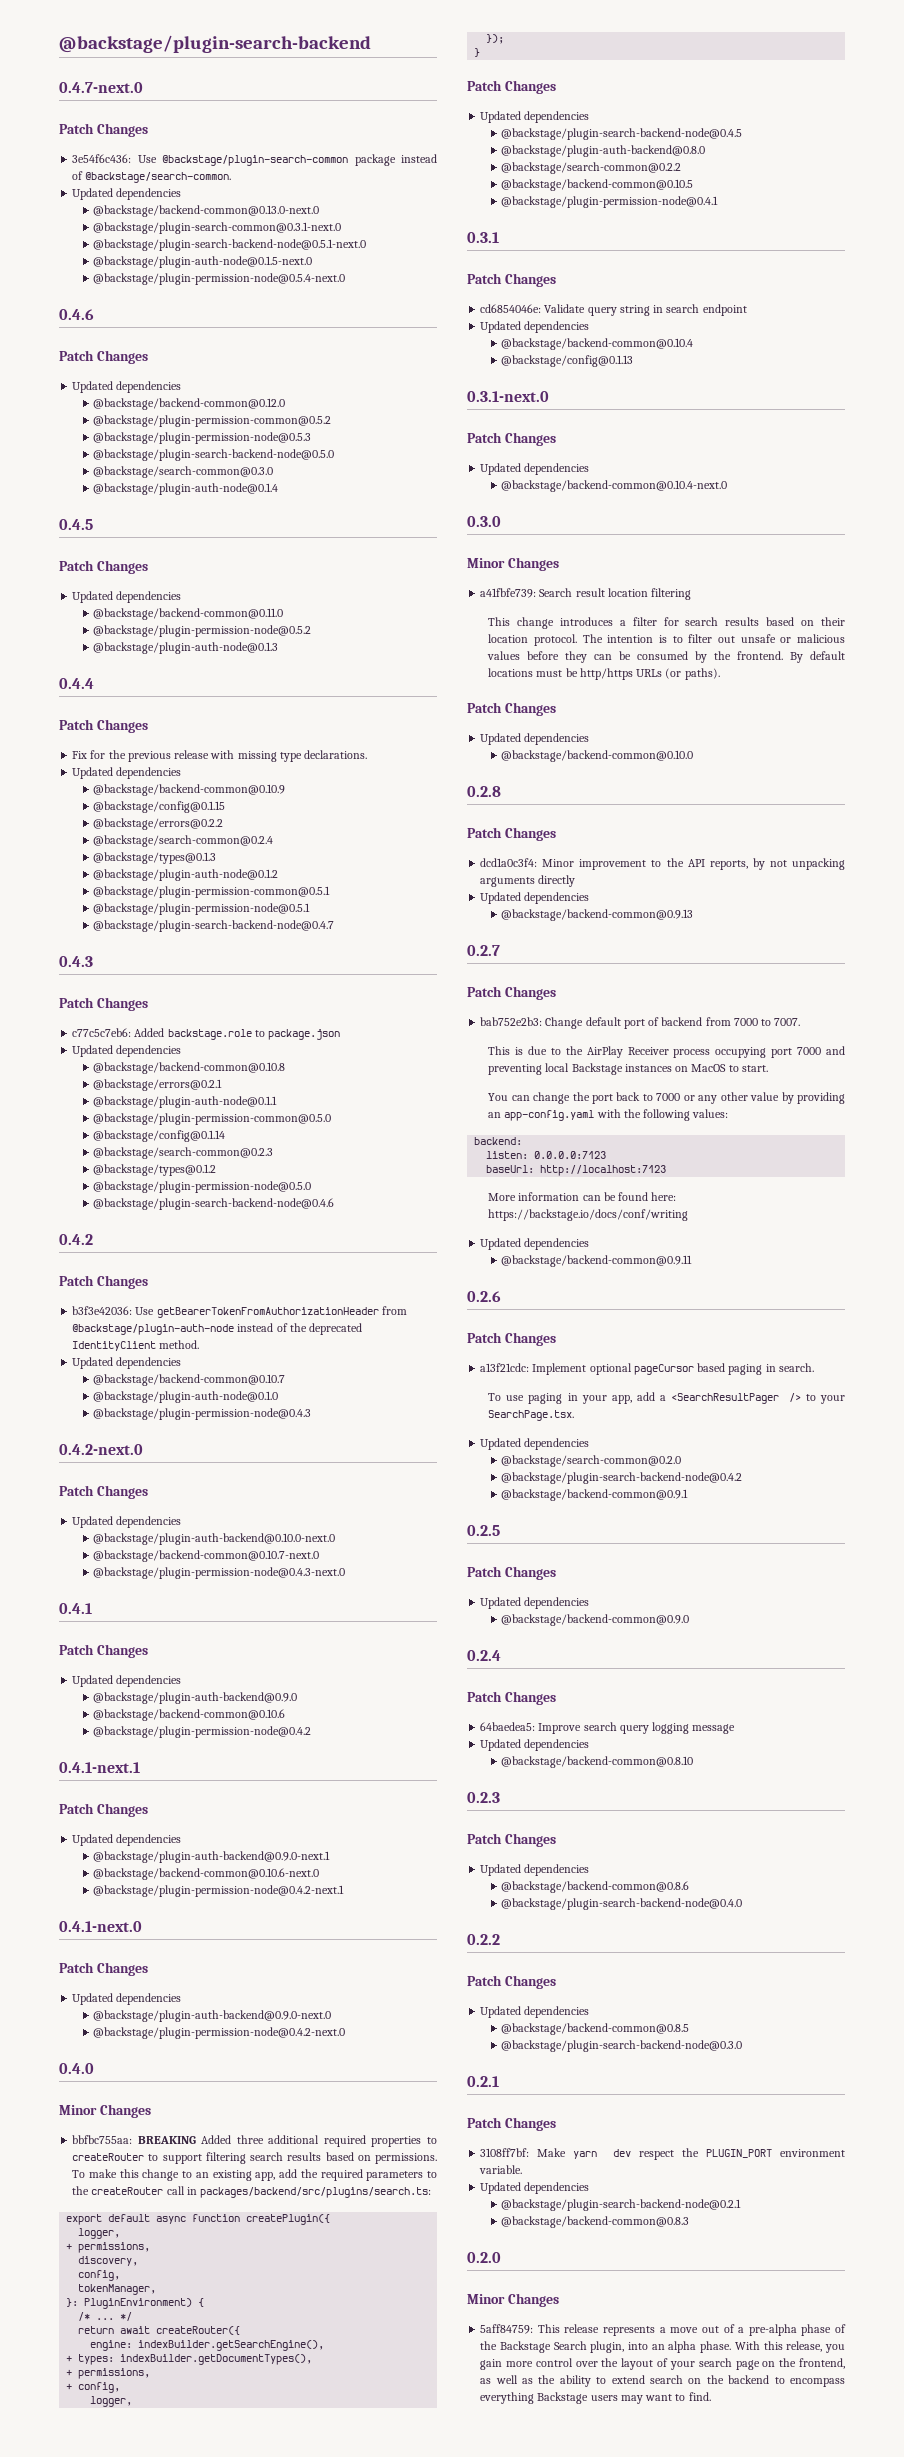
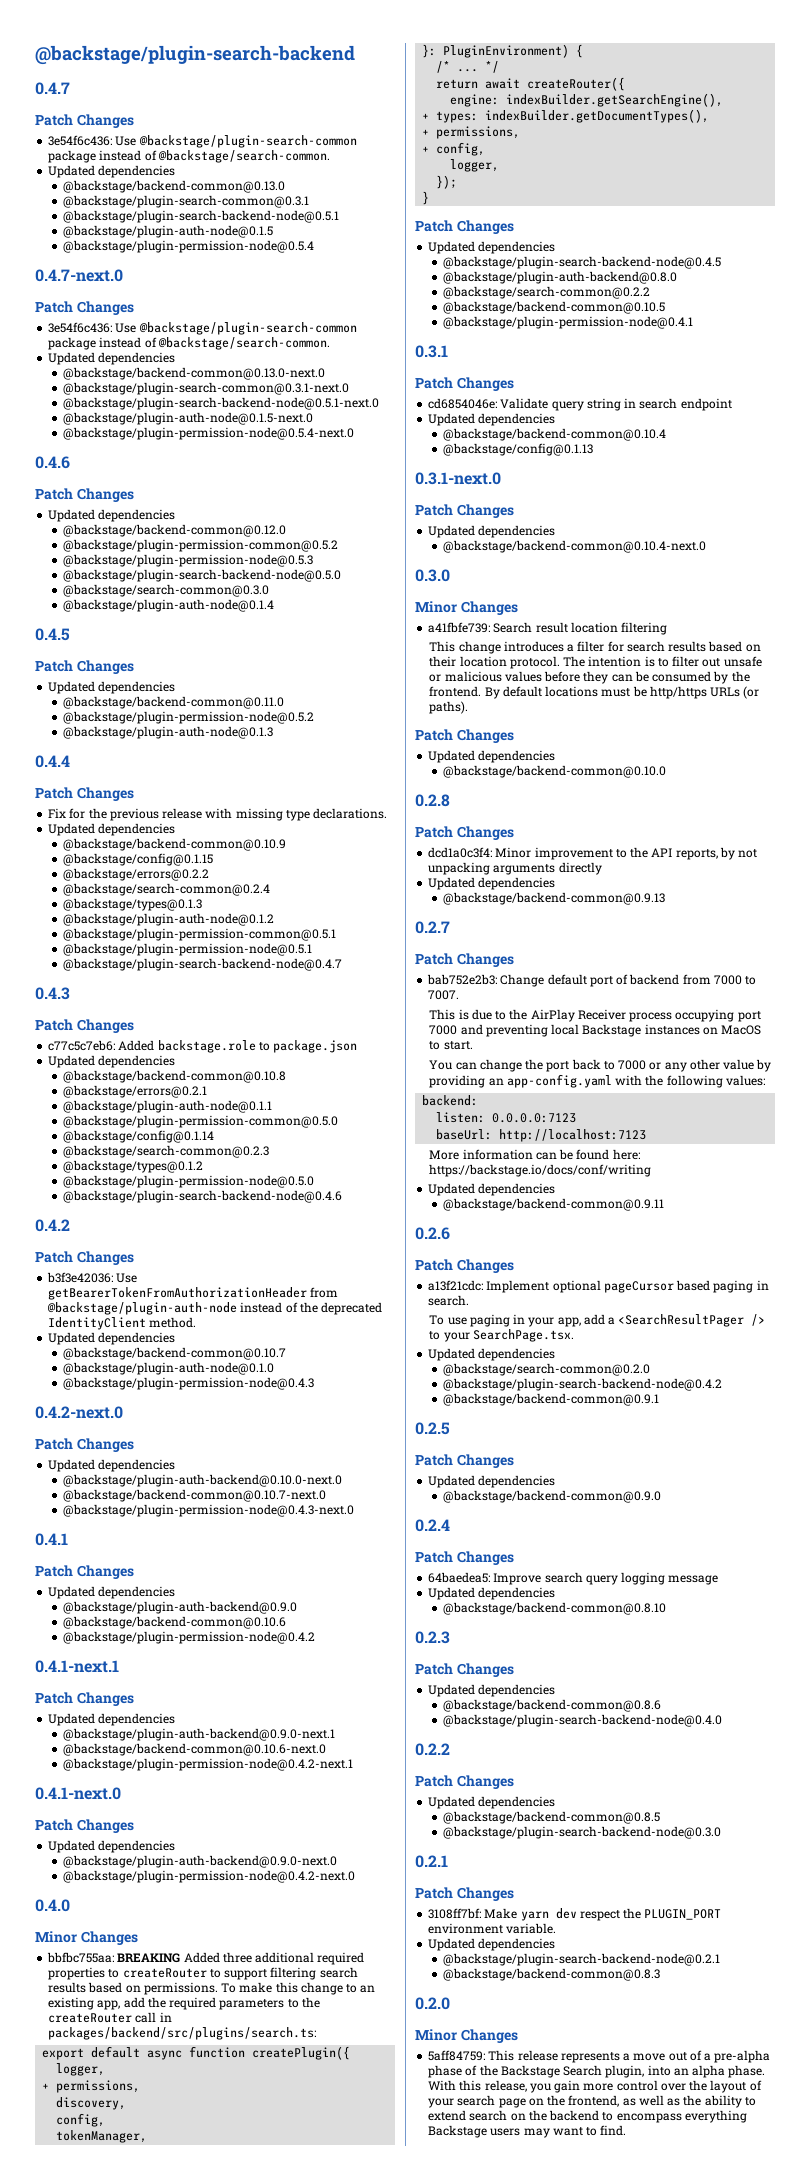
+ 0.4.7
+ Patch Changes
+ 3e54f6c436: Use @backstage/plugin-search-common package instead of @backstage/search-common.
+ Updated dependencies
+ @backstage/backend-common@0.13.0
+ @backstage/plugin-search-common@0.3.1
+ @backstage/plugin-search-backend-node@0.5.1
+ @backstage/plugin-auth-node@0.1.5
+ @backstage/plugin-permission-node@0.5.4

